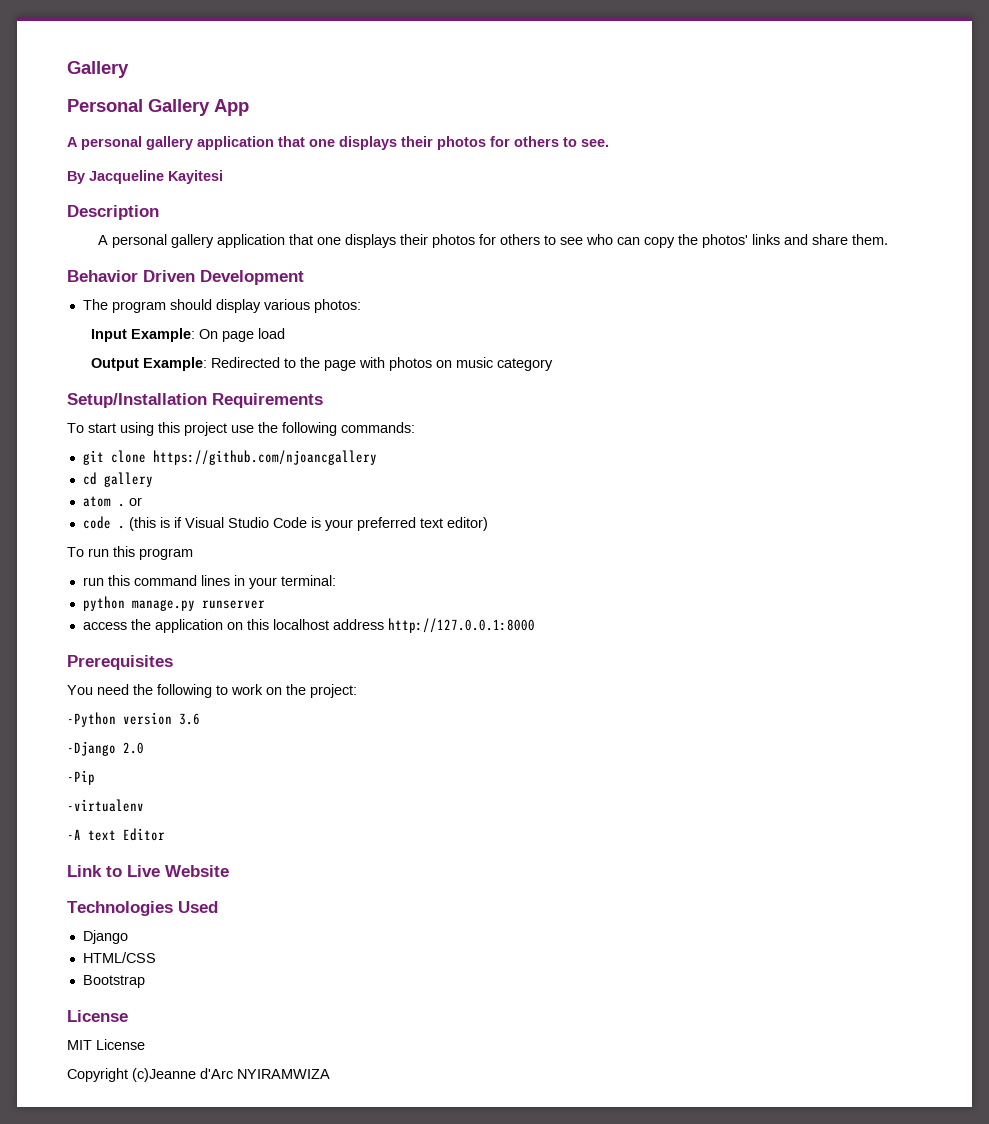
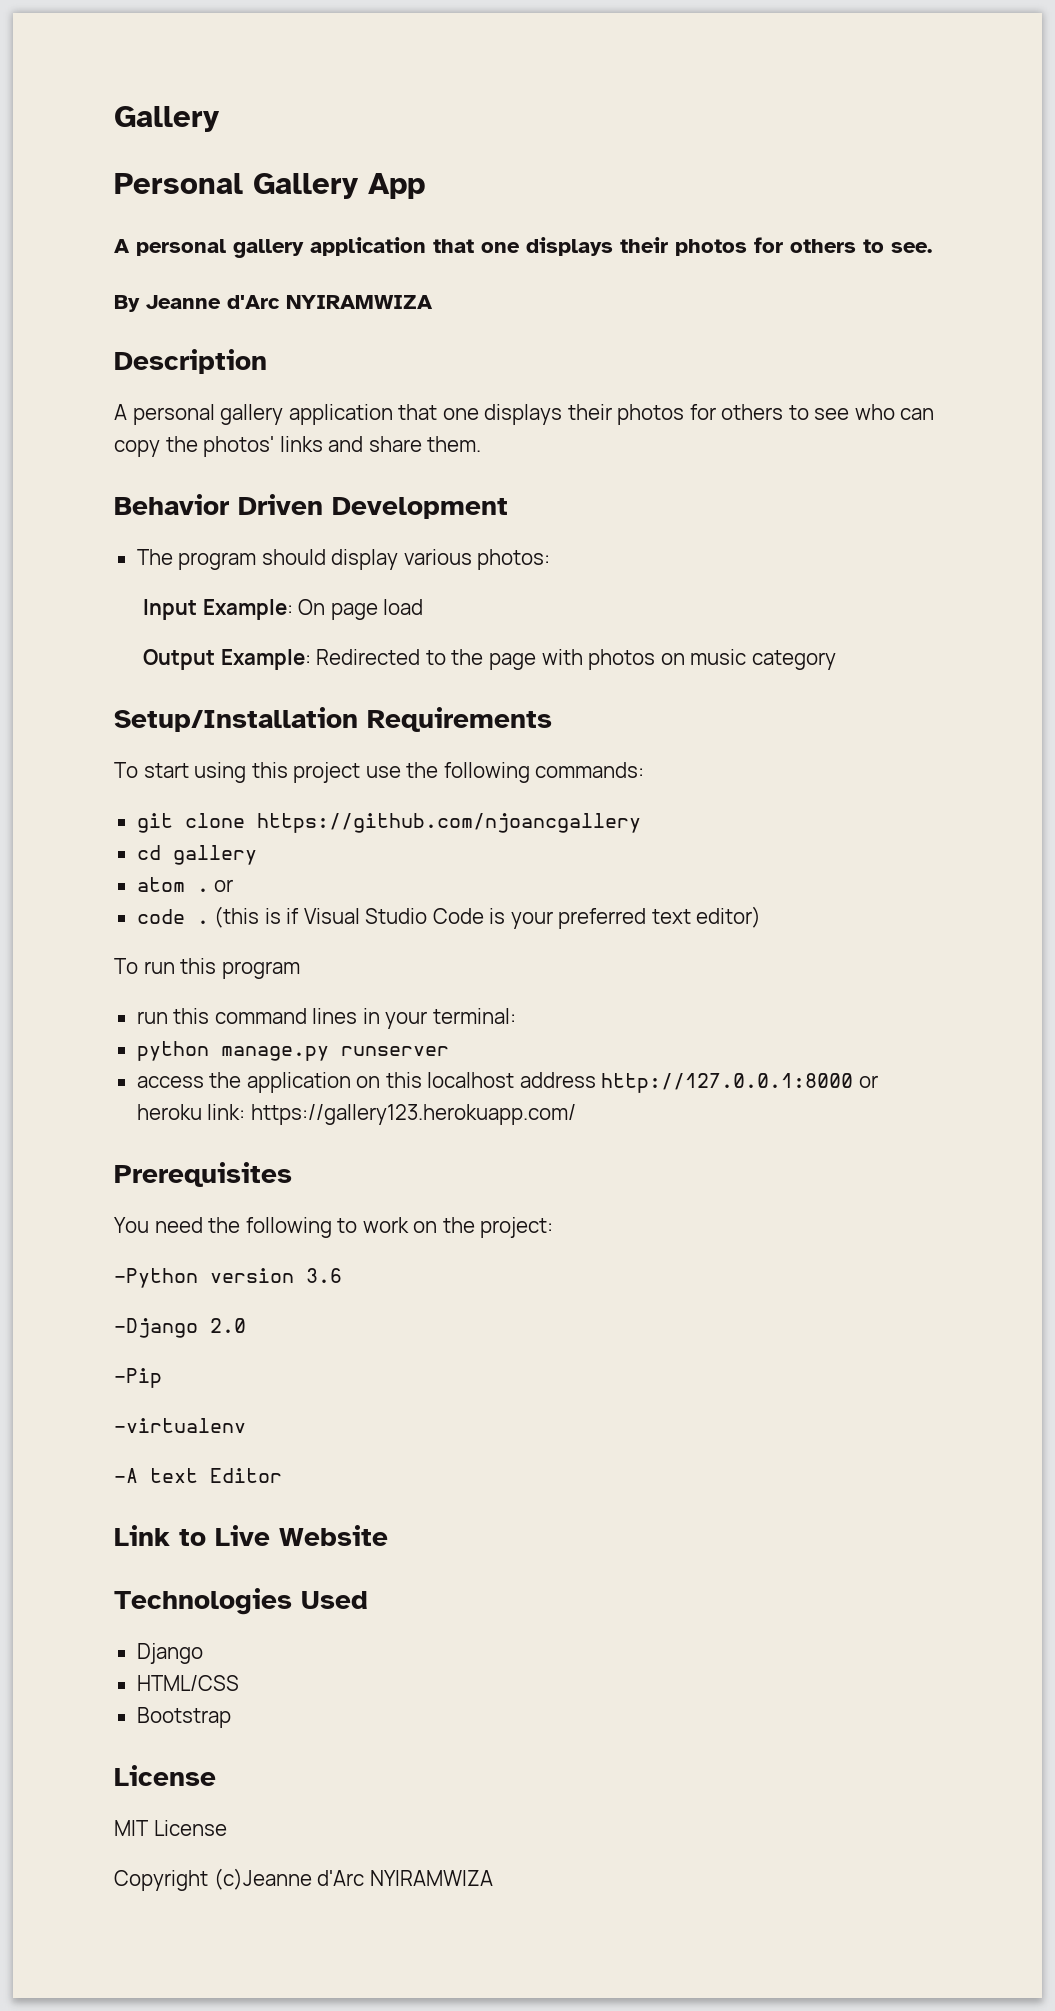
- By Jacqueline Kayitesi
+ By Jeanne d'Arc NYIRAMWIZA
- access the application on this localhost address http://127.0.0.1:8000
+ access the application on this localhost address http://127.0.0.1:8000 or heroku link: https://gallery123.herokuapp.com/

